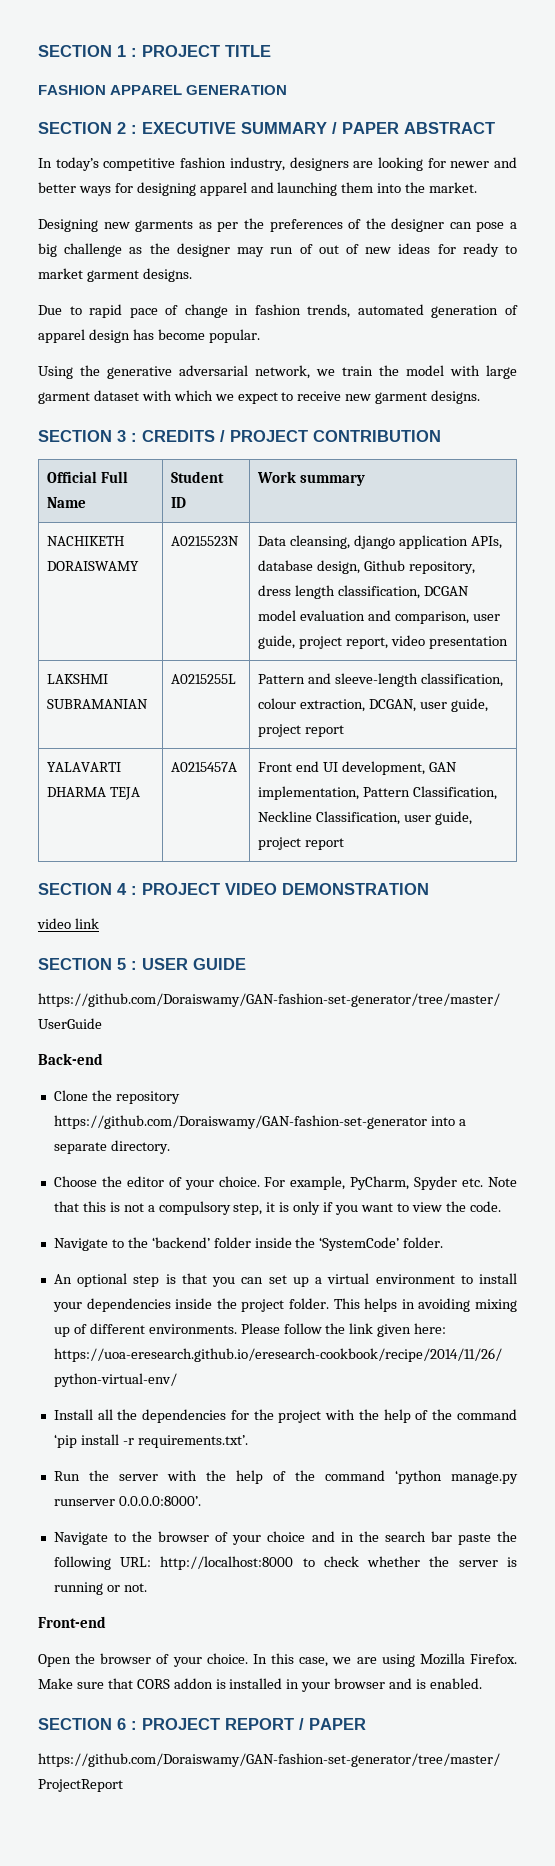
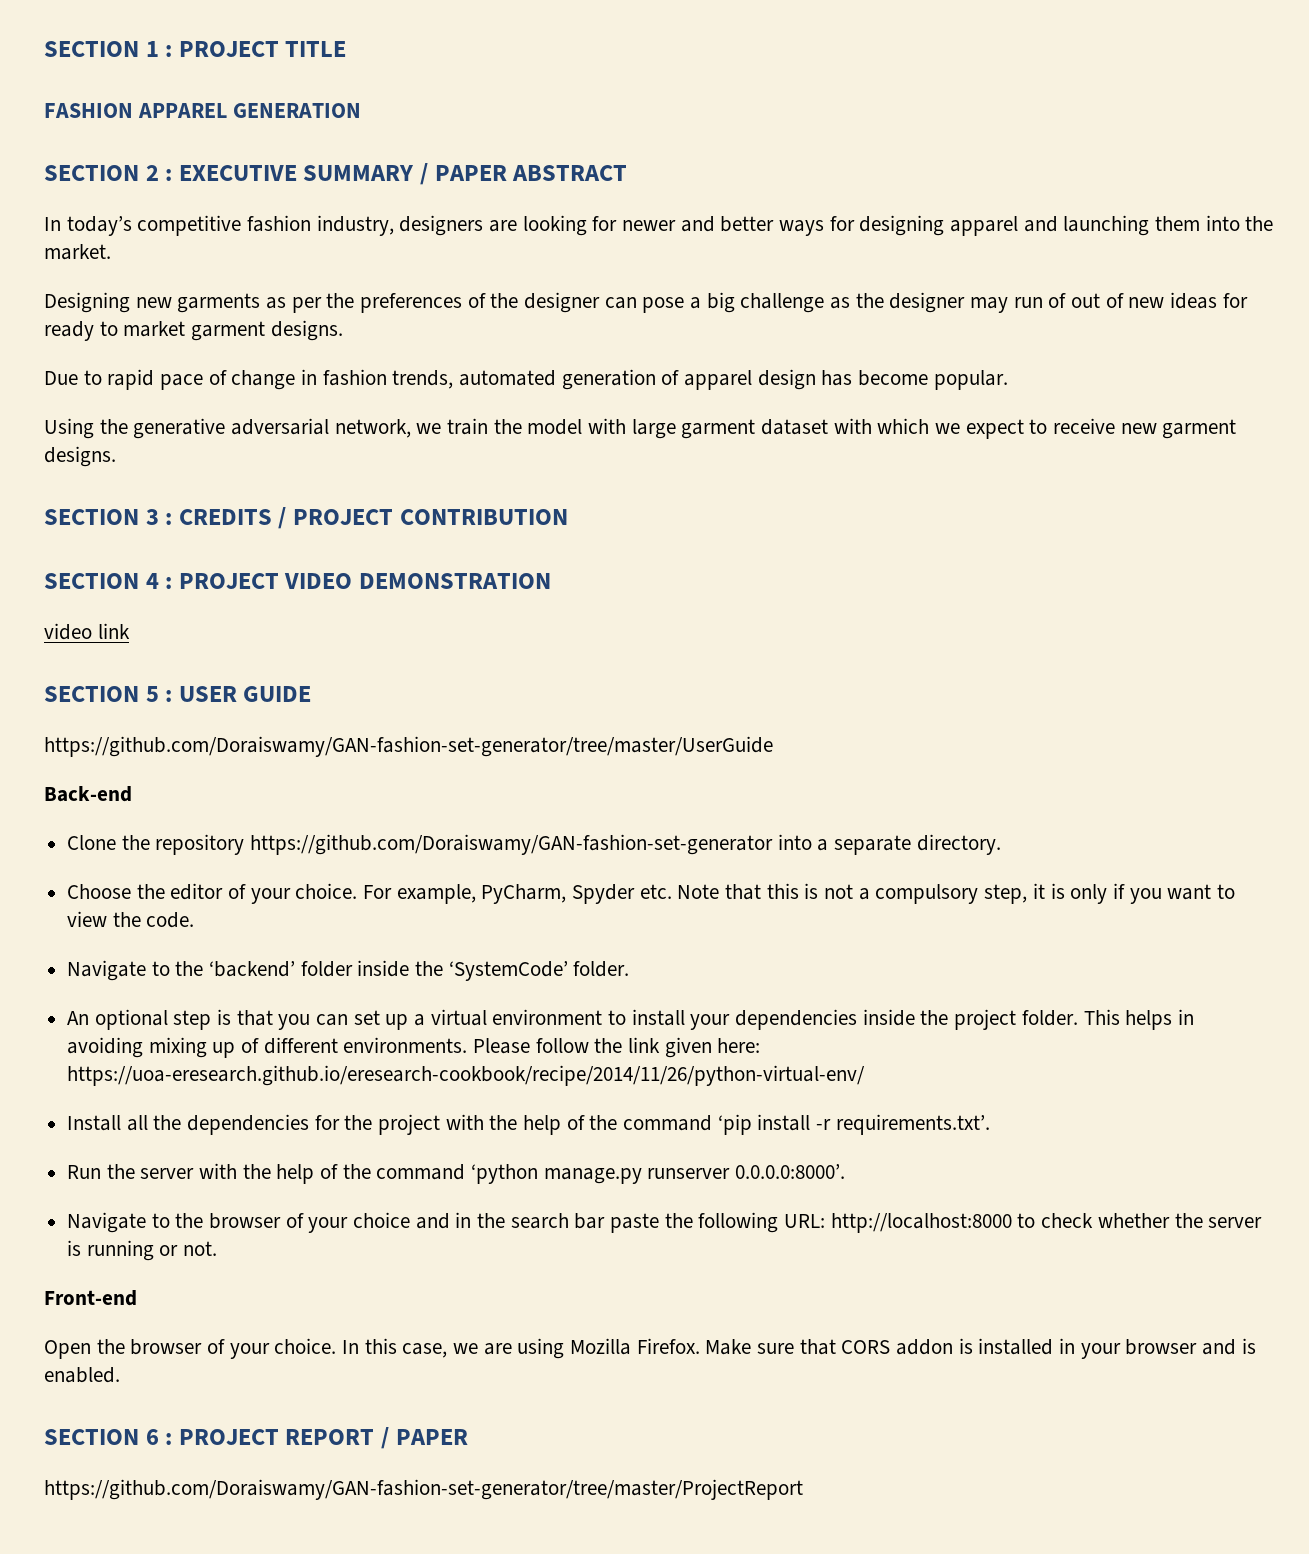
- Official Full Name | Student ID | Work summary
- NACHIKETH DORAISWAMY | A0215523N | Data cleansing, django application APIs, database design, Github repository, dress length classification, DCGAN model evaluation and comparison, user guide, project report, video presentation
- LAKSHMI SUBRAMANIAN | A0215255L | Pattern and sleeve-length classification, colour extraction, DCGAN, user guide, project report
- YALAVARTI DHARMA TEJA | A0215457A | Front end UI development, GAN implementation, Pattern Classification, Neckline Classification, user guide, project report

